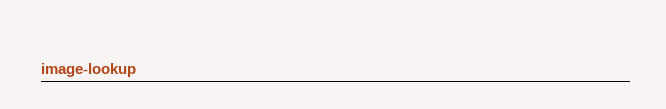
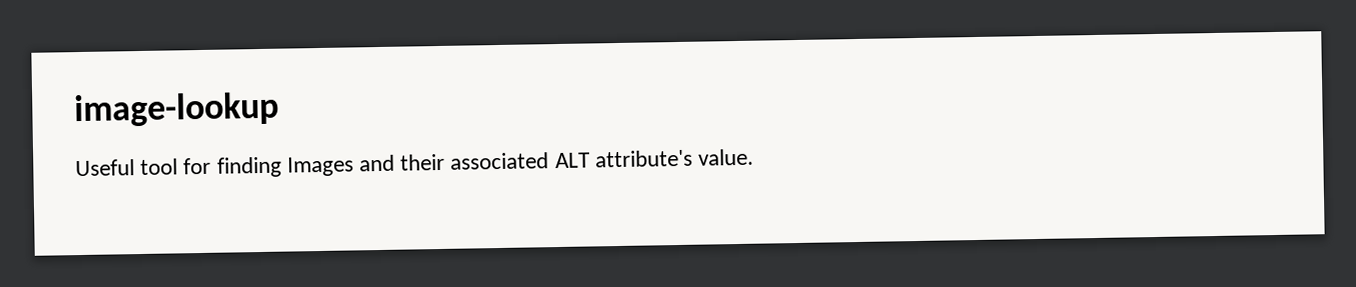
+ Useful tool for finding Images and their associated ALT attribute's value.

